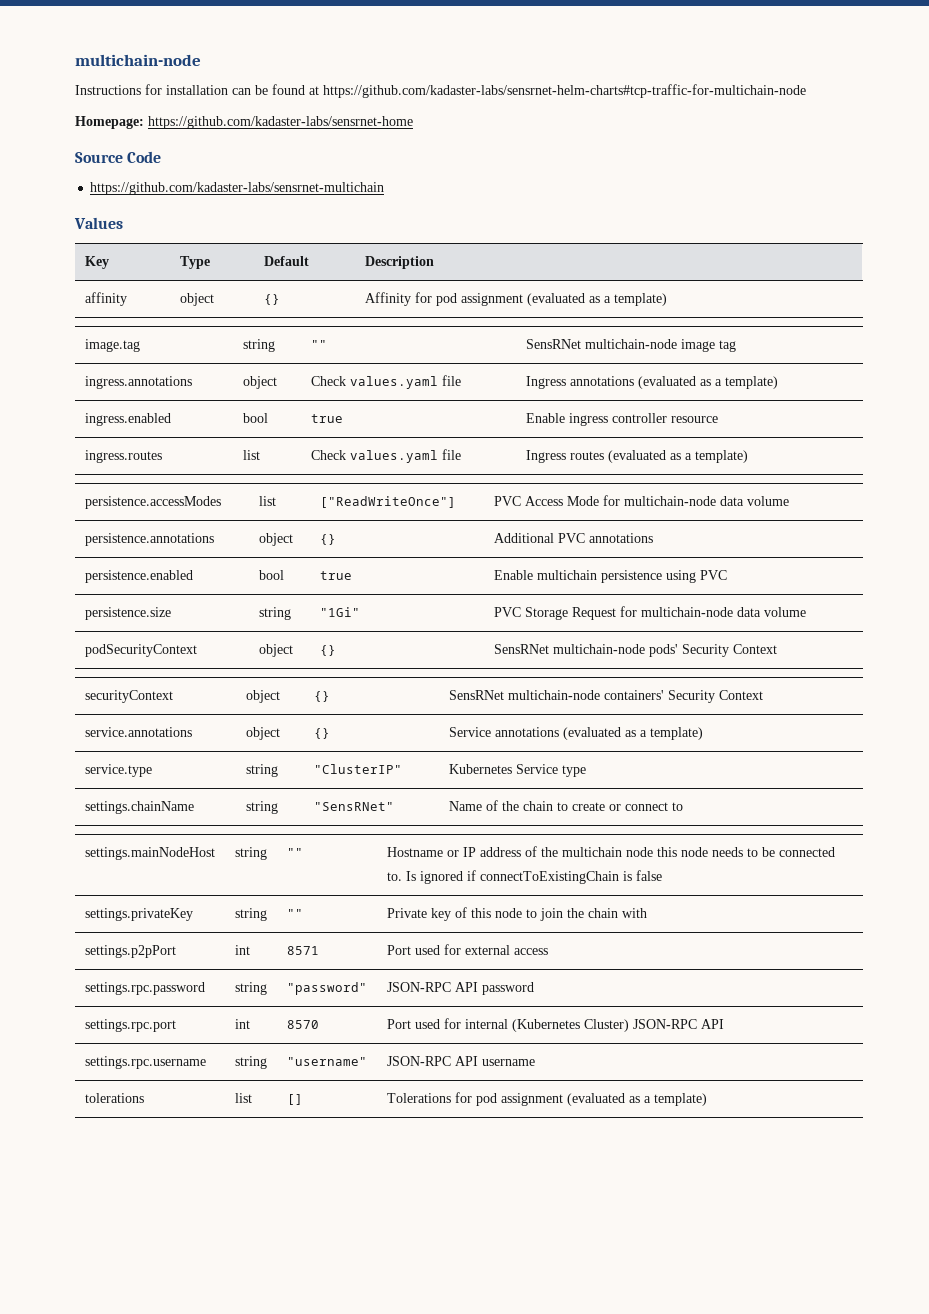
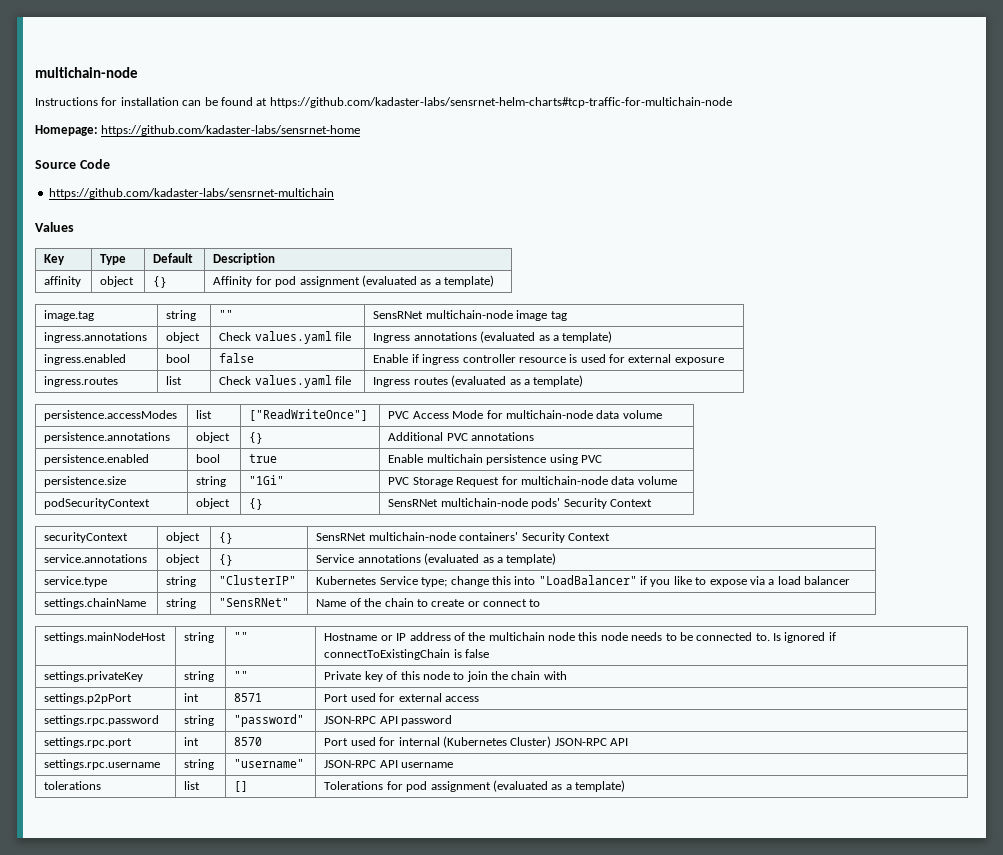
- ingress.enabled | bool | true | Enable ingress controller resource
+ ingress.enabled | bool | false | Enable if ingress controller resource is used for external exposure
- service.type | string | "ClusterIP" | Kubernetes Service type
+ service.type | string | "ClusterIP" | Kubernetes Service type; change this into "LoadBalancer" if you like to expose via a load balancer

